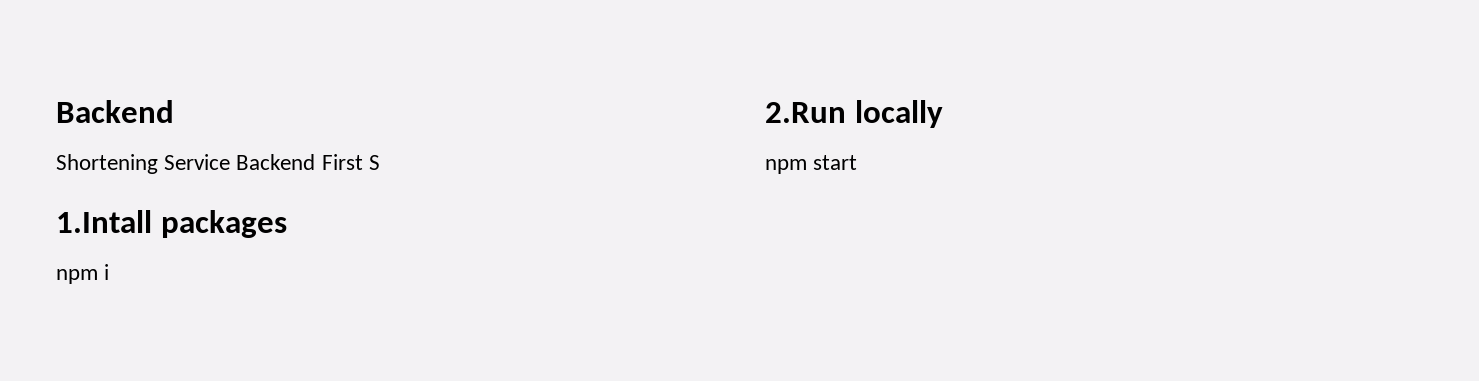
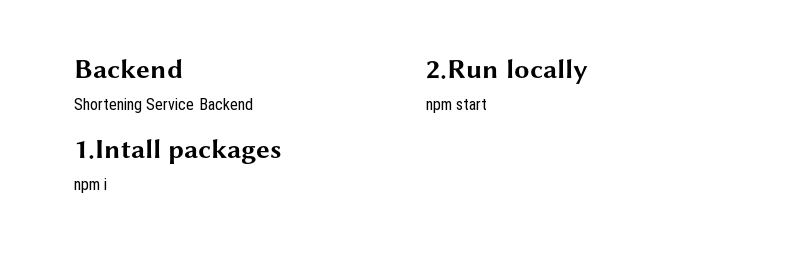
- Shortening Service Backend First S
+ Shortening Service Backend

